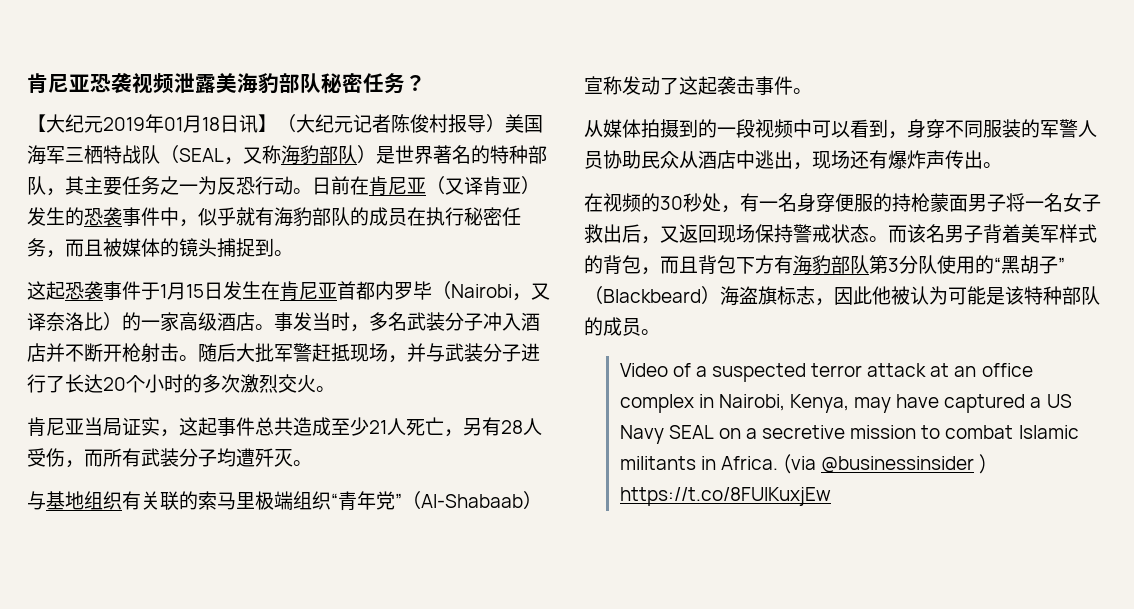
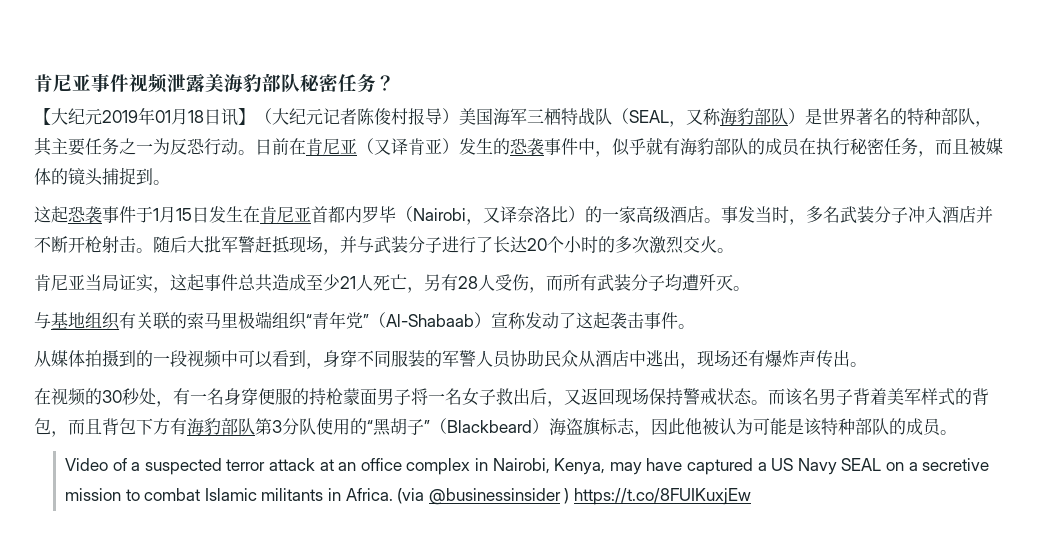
- 肯尼亚恐袭视频泄露美海豹部队秘密任务？
+ 肯尼亚事件视频泄露美海豹部队秘密任务？

